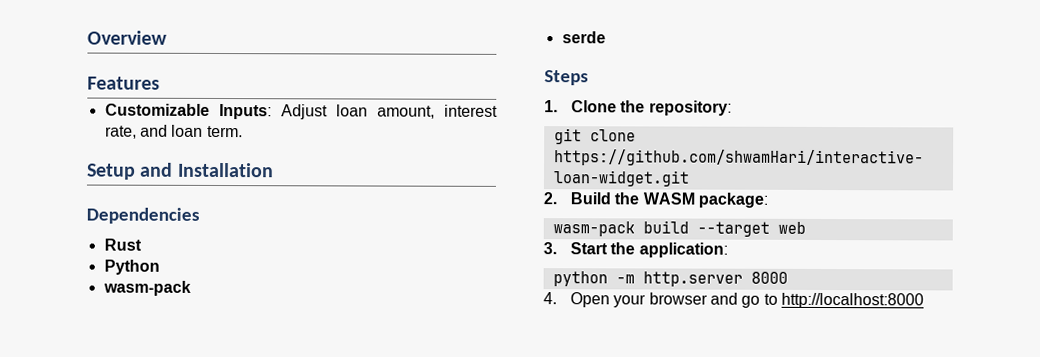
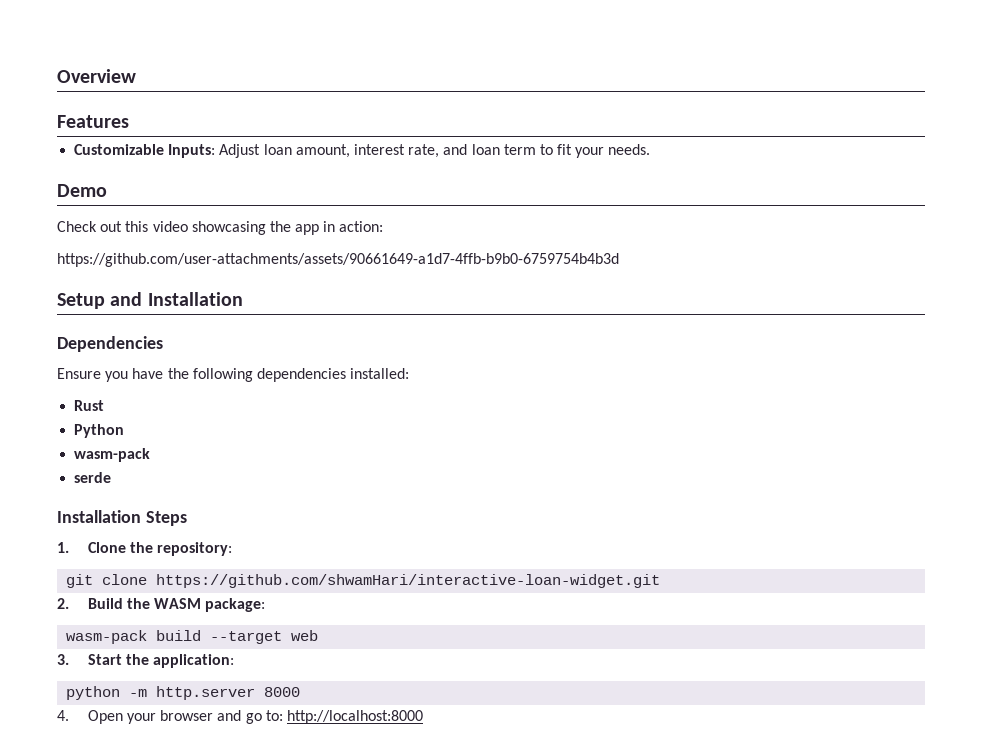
- Customizable Inputs: Adjust loan amount, interest rate, and loan term.
+ Customizable Inputs: Adjust loan amount, interest rate, and loan term to fit your needs.
+ Demo
+ Check out this video showcasing the app in action:
+ https://github.com/user-attachments/assets/90661649-a1d7-4ffb-b9b0-6759754b4b3d
  Setup and Installation
  Dependencies
+ Ensure you have the following dependencies installed:
- Steps
+ Installation Steps
- 4. Open your browser and go to http://localhost:8000
+ 4. Open your browser and go to: http://localhost:8000

